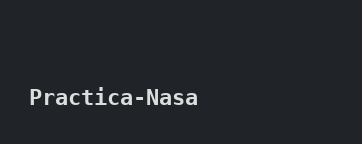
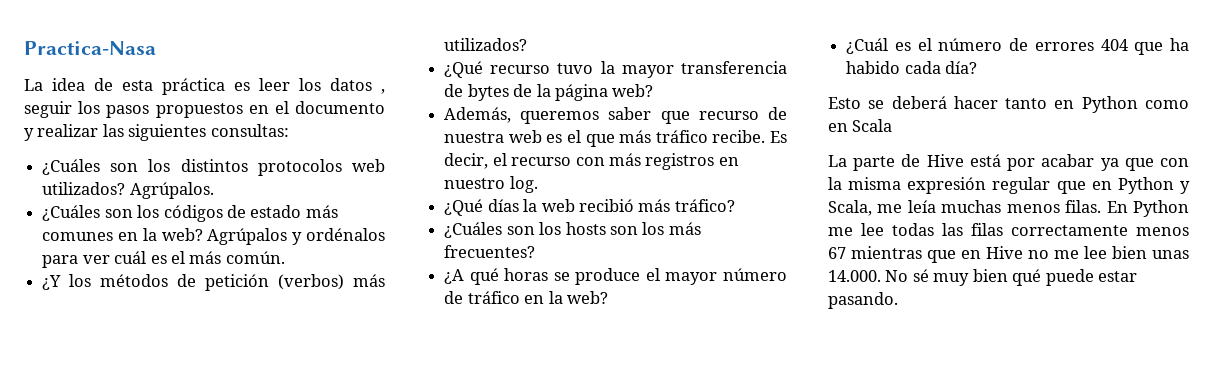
+ La idea de esta práctica es leer los datos , seguir los pasos propuestos en el documento y realizar las siguientes consultas:
+ ¿Cuáles son los distintos protocolos web utilizados? Agrúpalos.
+ ¿Cuáles son los códigos de estado más comunes en la web? Agrúpalos y ordénalos para ver cuál es el más común.
+ ¿Y los métodos de petición (verbos) más utilizados?
+ ¿Qué recurso tuvo la mayor transferencia de bytes de la página web?
+ Además, queremos saber que recurso de nuestra web es el que más tráfico recibe. Es decir, el recurso con más registros en nuestro log.
+ ¿Qué días la web recibió más tráfico?
+ ¿Cuáles son los hosts son los más frecuentes?
+ ¿A qué horas se produce el mayor número de tráfico en la web?
+ ¿Cuál es el número de errores 404 que ha habido cada día?
+ Esto se deberá hacer tanto en Python como en Scala
+ La parte de Hive está por acabar ya que con la misma expresión regular que en Python y Scala, me leía muchas menos filas. En Python me lee todas las filas correctamente menos 67 mientras que en Hive no me lee bien unas 14.000. No sé muy bien qué puede estar pasando.

